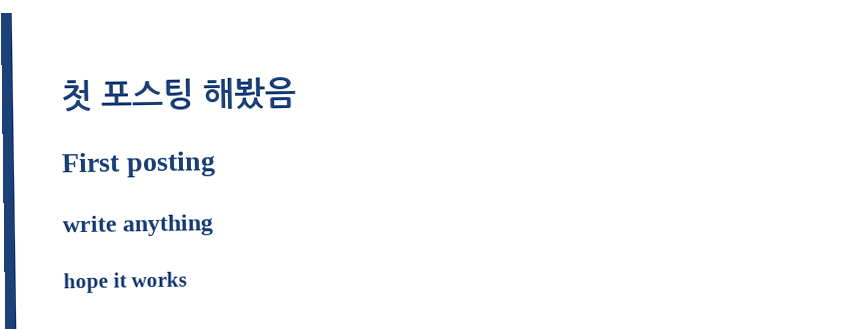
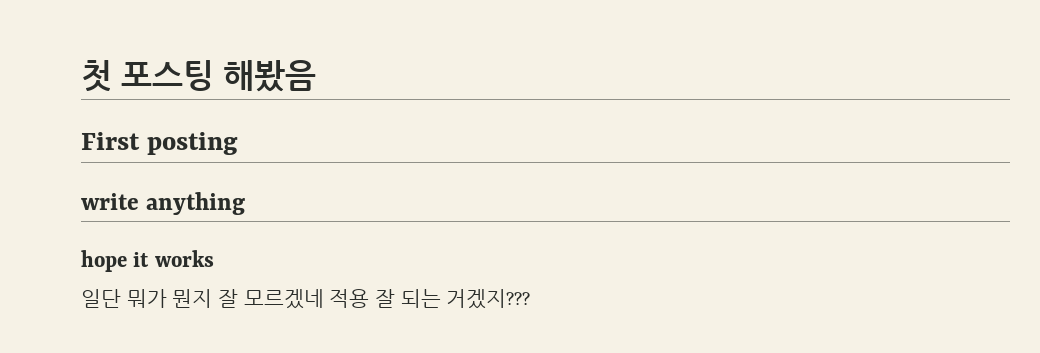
+ 일단 뭐가 뭔지 잘 모르겠네 적용 잘 되는 거겠지???

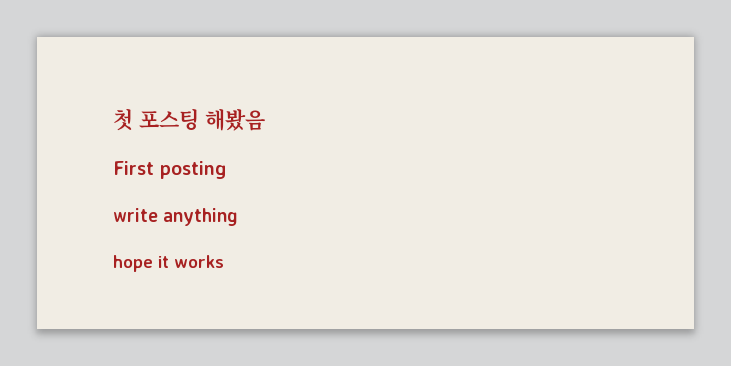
- 일단 뭐가 뭔지 잘 모르겠네 적용 잘 되는 거겠지???

